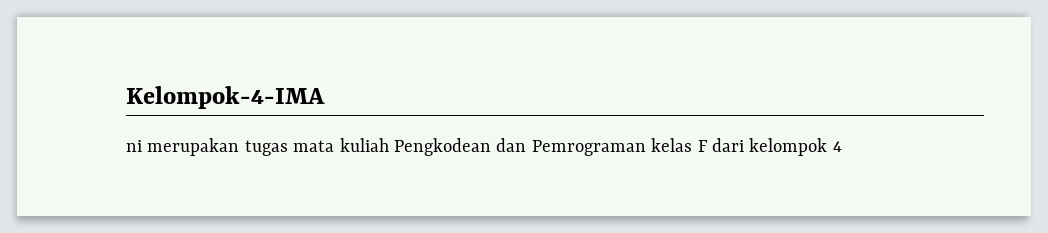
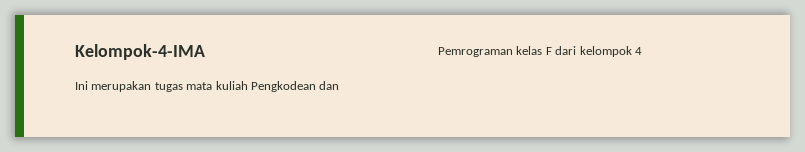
- ni merupakan tugas mata kuliah Pengkodean dan Pemrograman kelas F dari kelompok 4
+ Ini merupakan tugas mata kuliah Pengkodean dan Pemrograman kelas F dari kelompok 4

